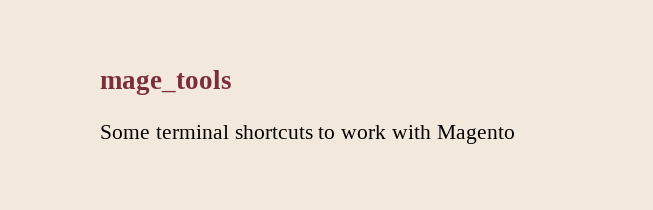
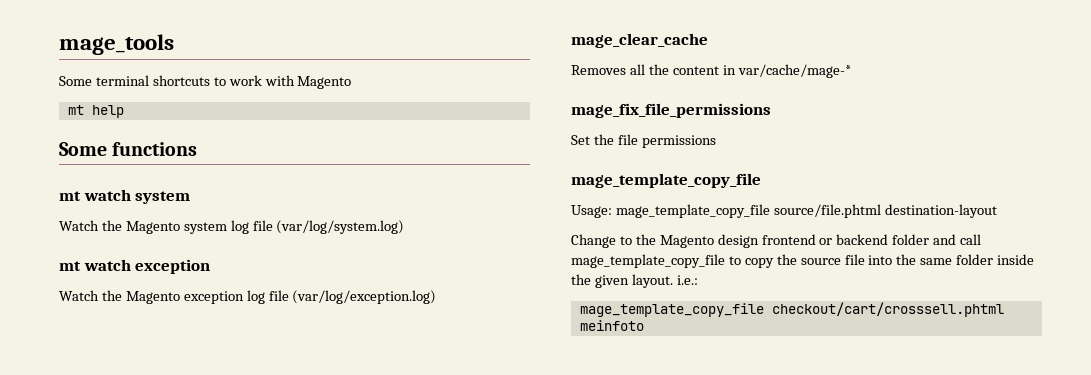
+ mt help
+ Some functions
+ mt watch system
+ Watch the Magento system log file (var/log/system.log)
+ mt watch exception
+ Watch the Magento exception log file (var/log/exception.log)
+ mage_clear_cache
+ Removes all the content in var/cache/mage-*
+ mage_fix_file_permissions
+ Set the file permissions
+ mage_template_copy_file
+ Usage: mage_template_copy_file source/file.phtml destination-layout
+ Change to the Magento design frontend or backend folder and call mage_template_copy_file to copy the source file into the same folder inside the given layout. i.e.:
+ mage_template_copy_file checkout/cart/crosssell.phtml meinfoto

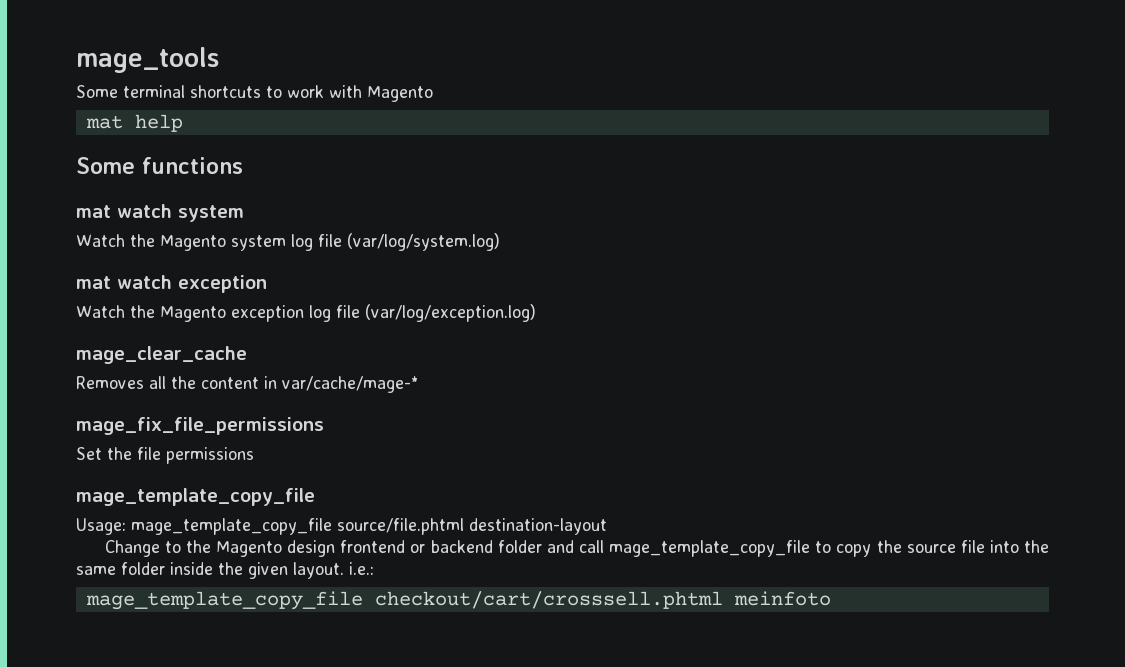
- mt help
+ mat help
- mt watch system
+ mat watch system
- mt watch exception
+ mat watch exception

